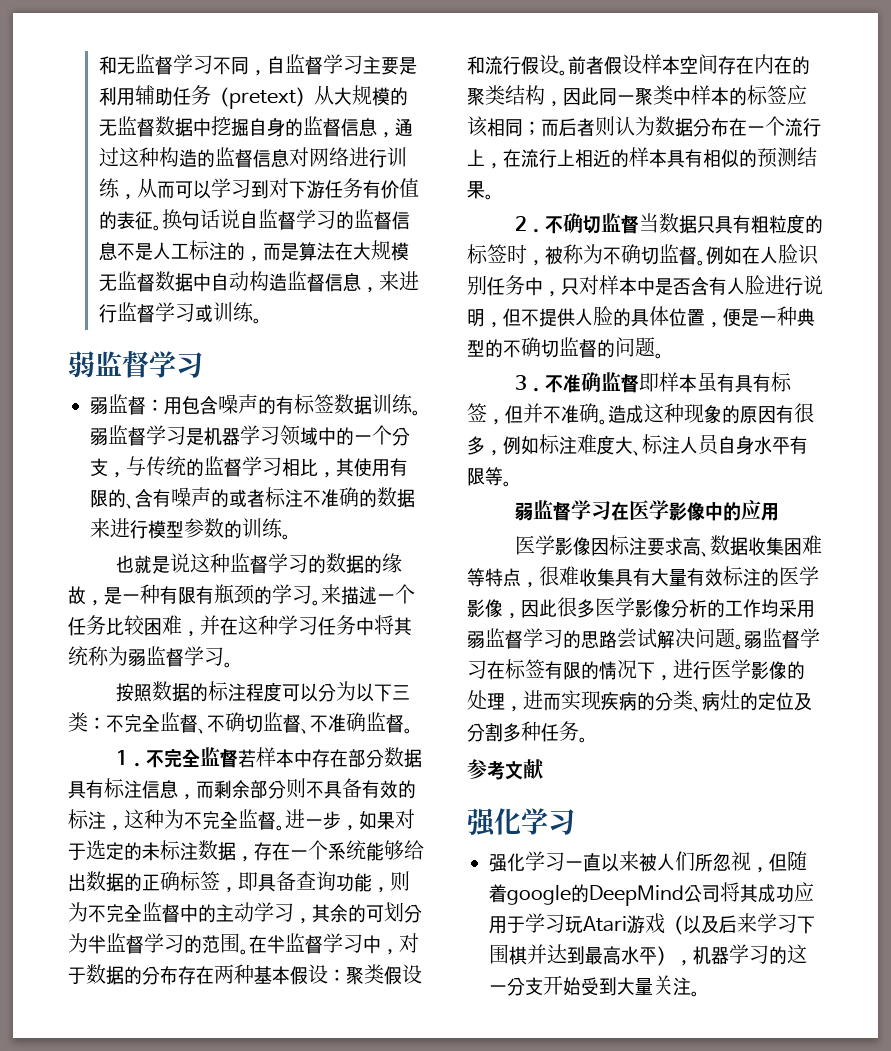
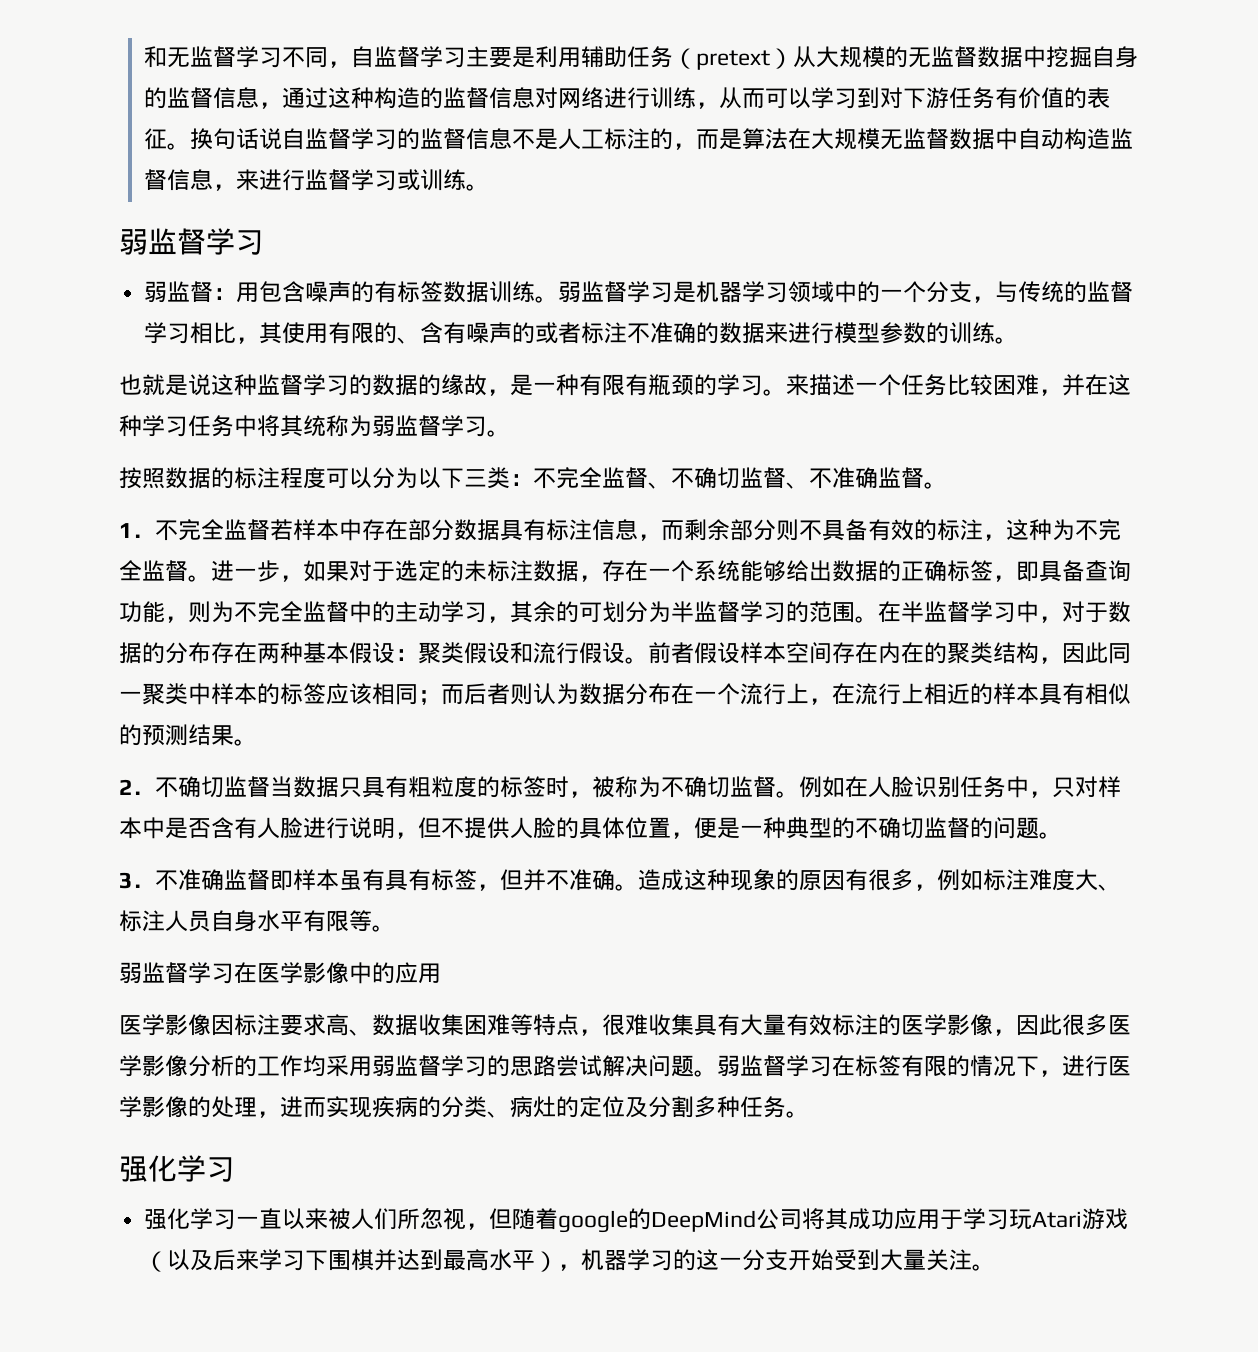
- 参考文献

